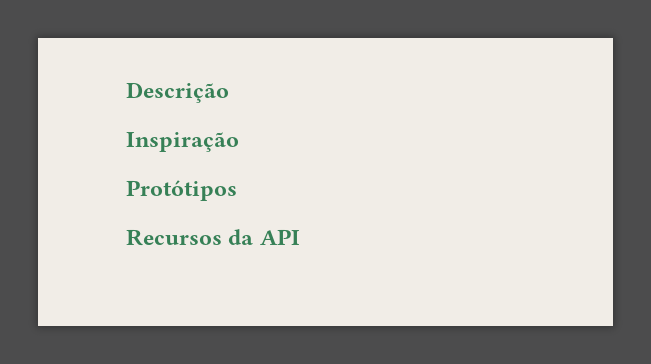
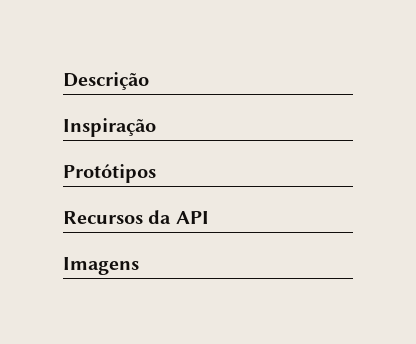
+ Imagens

